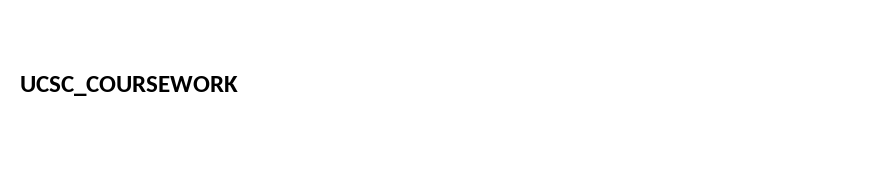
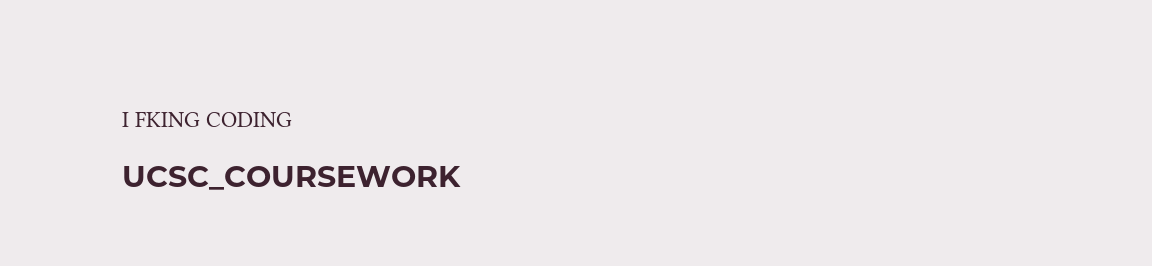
+ I FKING CODING

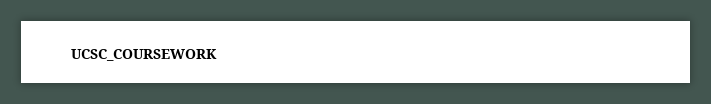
- I FKING CODING

